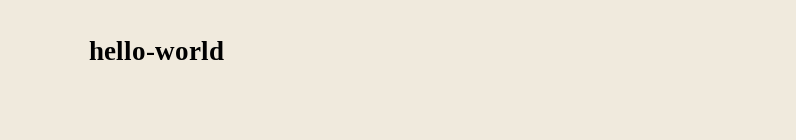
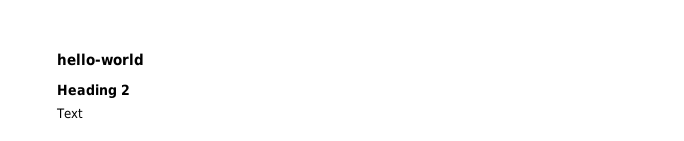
+ Heading 2
+ Text

